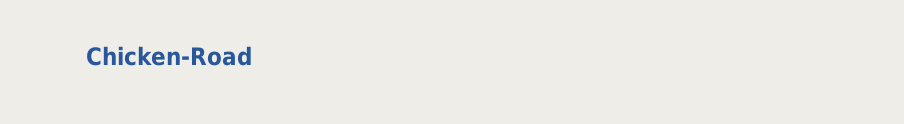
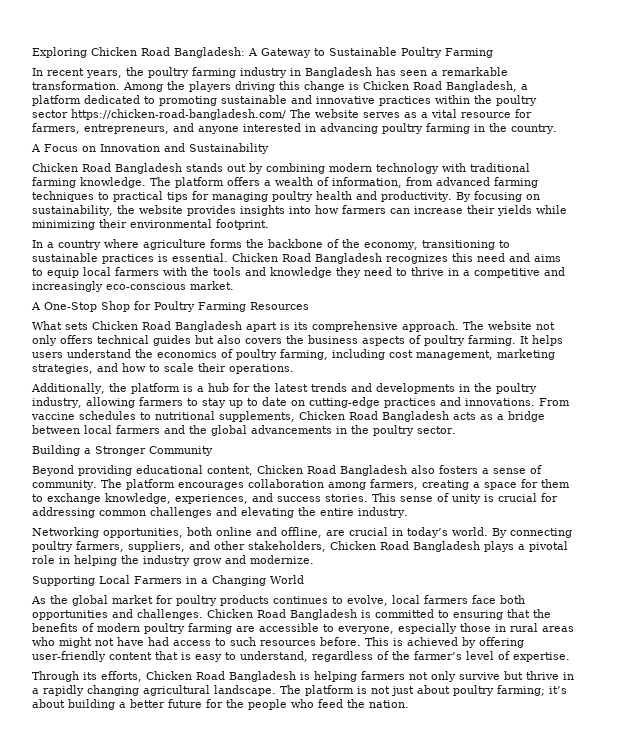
- Chicken-Road
+ Exploring Chicken Road Bangladesh: A Gateway to Sustainable Poultry Farming
+ In recent years, the poultry farming industry in Bangladesh has seen a remarkable transformation. Among the players driving this change is Chicken Road Bangladesh, a platform dedicated to promoting sustainable and innovative practices within the poultry sector https://chicken-road-bangladesh.com/ The website serves as a vital resource for farmers, entrepreneurs, and anyone interested in advancing poultry farming in the country.
+ A Focus on Innovation and Sustainability
+ Chicken Road Bangladesh stands out by combining modern technology with traditional farming knowledge. The platform offers a wealth of information, from advanced farming techniques to practical tips for managing poultry health and productivity. By focusing on sustainability, the website provides insights into how farmers can increase their yields while minimizing their environmental footprint.
+ In a country where agriculture forms the backbone of the economy, transitioning to sustainable practices is essential. Chicken Road Bangladesh recognizes this need and aims to equip local farmers with the tools and knowledge they need to thrive in a competitive and increasingly eco-conscious market.
+ A One-Stop Shop for Poultry Farming Resources
+ What sets Chicken Road Bangladesh apart is its comprehensive approach. The website not only offers technical guides but also covers the business aspects of poultry farming. It helps users understand the economics of poultry farming, including cost management, marketing strategies, and how to scale their operations.
+ Additionally, the platform is a hub for the latest trends and developments in the poultry industry, allowing farmers to stay up to date on cutting-edge practices and innovations. From vaccine schedules to nutritional supplements, Chicken Road Bangladesh acts as a bridge between local farmers and the global advancements in the poultry sector.
+ Building a Stronger Community
+ Beyond providing educational content, Chicken Road Bangladesh also fosters a sense of community. The platform encourages collaboration among farmers, creating a space for them to exchange knowledge, experiences, and success stories. This sense of unity is crucial for addressing common challenges and elevating the entire industry.
+ Networking opportunities, both online and offline, are crucial in today’s world. By connecting poultry farmers, suppliers, and other stakeholders, Chicken Road Bangladesh plays a pivotal role in helping the industry grow and modernize.
+ Supporting Local Farmers in a Changing World
+ As the global market for poultry products continues to evolve, local farmers face both opportunities and challenges. Chicken Road Bangladesh is committed to ensuring that the benefits of modern poultry farming are accessible to everyone, especially those in rural areas who might not have had access to such resources before. This is achieved by offering user-friendly content that is easy to understand, regardless of the farmer’s level of expertise.
+ Through its efforts, Chicken Road Bangladesh is helping farmers not only survive but thrive in a rapidly changing agricultural landscape. The platform is not just about poultry farming; it’s about building a better future for the people who feed the nation.

